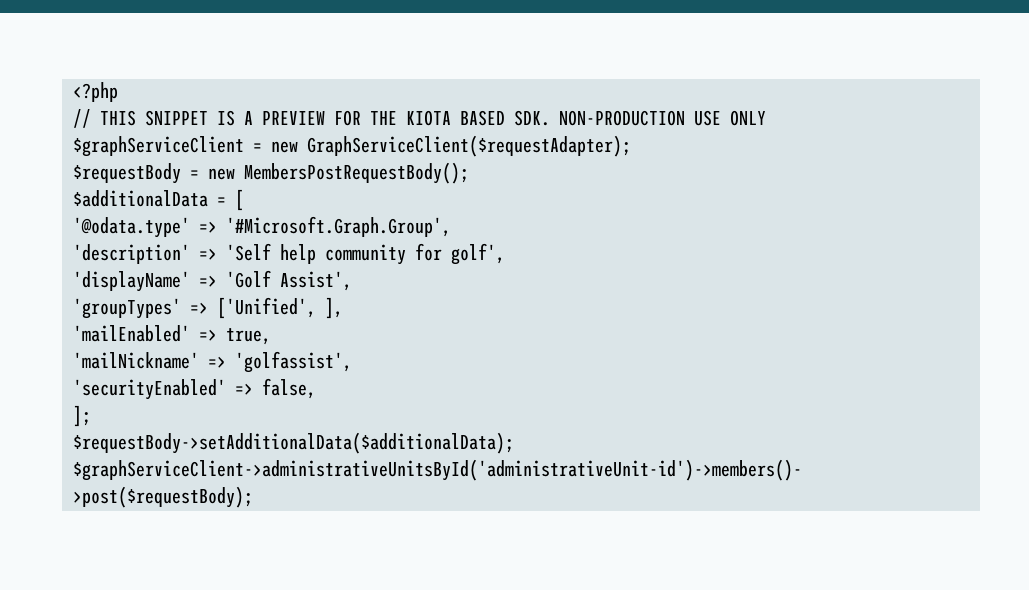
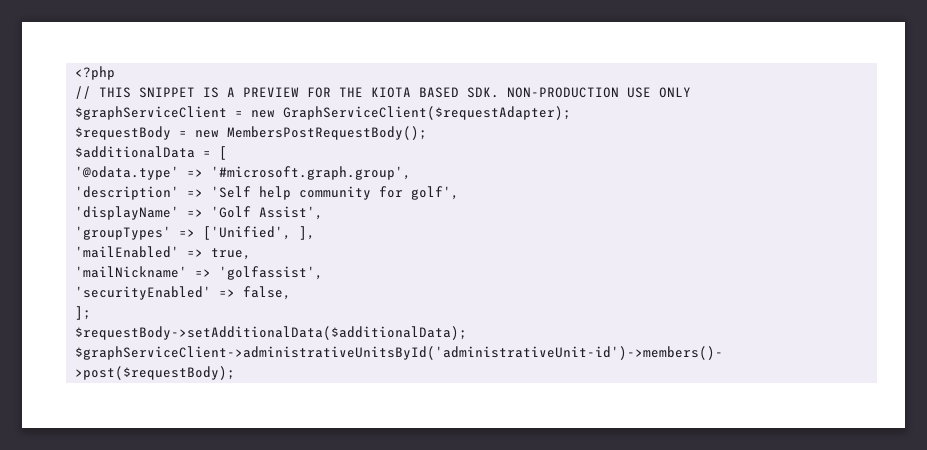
- '@odata.type' => '#Microsoft.Graph.Group',
+ '@odata.type' => '#microsoft.graph.group',

